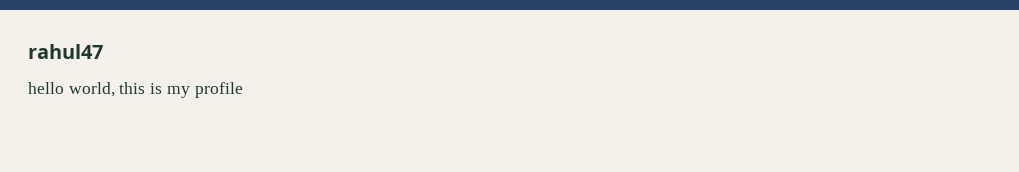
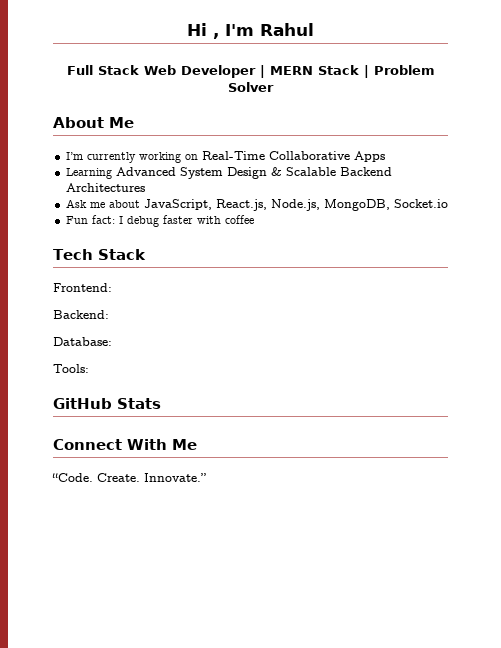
- rahul47
- hello world, this is my profile
+ Hi , I'm Rahul
+ Full Stack Web Developer | MERN Stack | Problem Solver
+ About Me
+ I’m currently working on Real-Time Collaborative Apps
+ Learning Advanced System Design & Scalable Backend Architectures
+ Ask me about JavaScript, React.js, Node.js, MongoDB, Socket.io
+ Fun fact: I debug faster with coffee
+ Tech Stack
+ Frontend:
+ Backend:
+ Database:
+ Tools:
+ GitHub Stats
+ Connect With Me
+ “Code. Create. Innovate.”

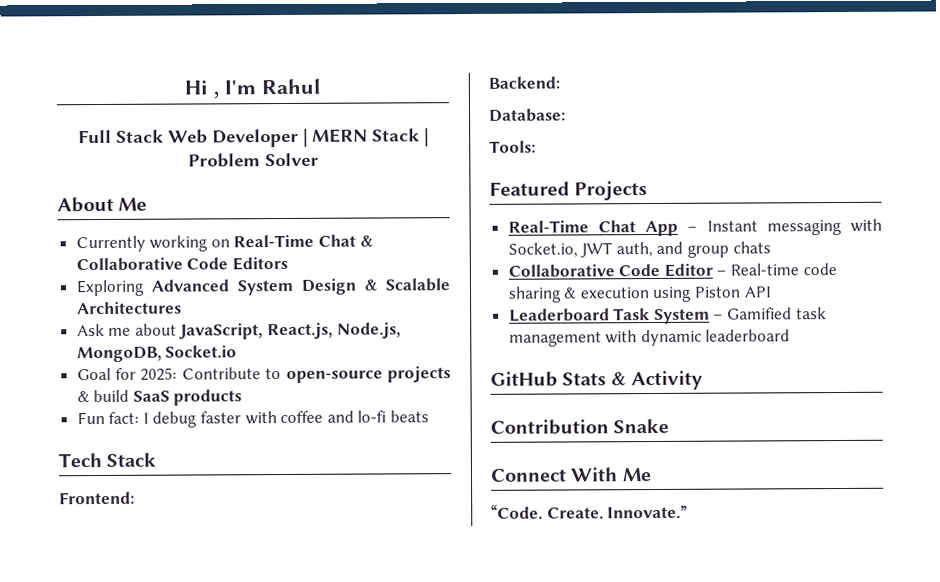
- I’m currently working on Real-Time Collaborative Apps
- Learning Advanced System Design & Scalable Backend Architectures
+ Currently working on Real-Time Chat & Collaborative Code Editors
+ Exploring Advanced System Design & Scalable Architectures
+ Goal for 2025: Contribute to open-source projects & build SaaS products
- Fun fact: I debug faster with coffee
+ Fun fact: I debug faster with coffee and lo-fi beats
- GitHub Stats
+ Featured Projects
+ Real-Time Chat App – Instant messaging with Socket.io, JWT auth, and group chats
+ Collaborative Code Editor – Real-time code sharing & execution using Piston API
+ Leaderboard Task System – Gamified task management with dynamic leaderboard
+ GitHub Stats & Activity
+ Contribution Snake

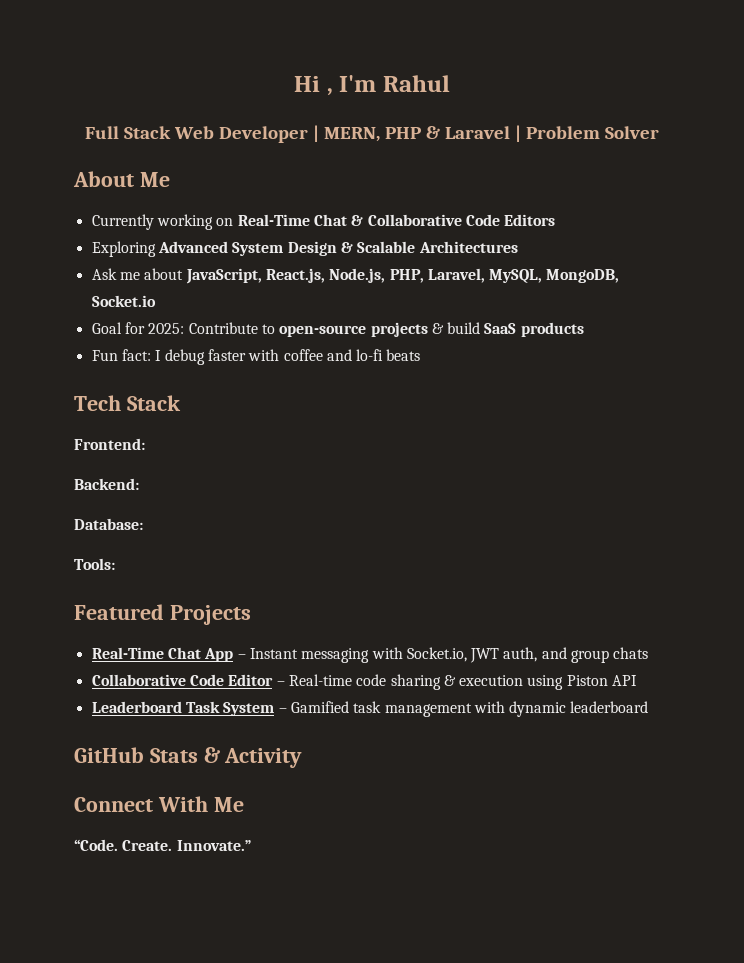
- Full Stack Web Developer | MERN Stack | Problem Solver
+ Full Stack Web Developer | MERN, PHP & Laravel | Problem Solver
- Ask me about JavaScript, React.js, Node.js, MongoDB, Socket.io
+ Ask me about JavaScript, React.js, Node.js, PHP, Laravel, MySQL, MongoDB, Socket.io
- Contribution Snake

